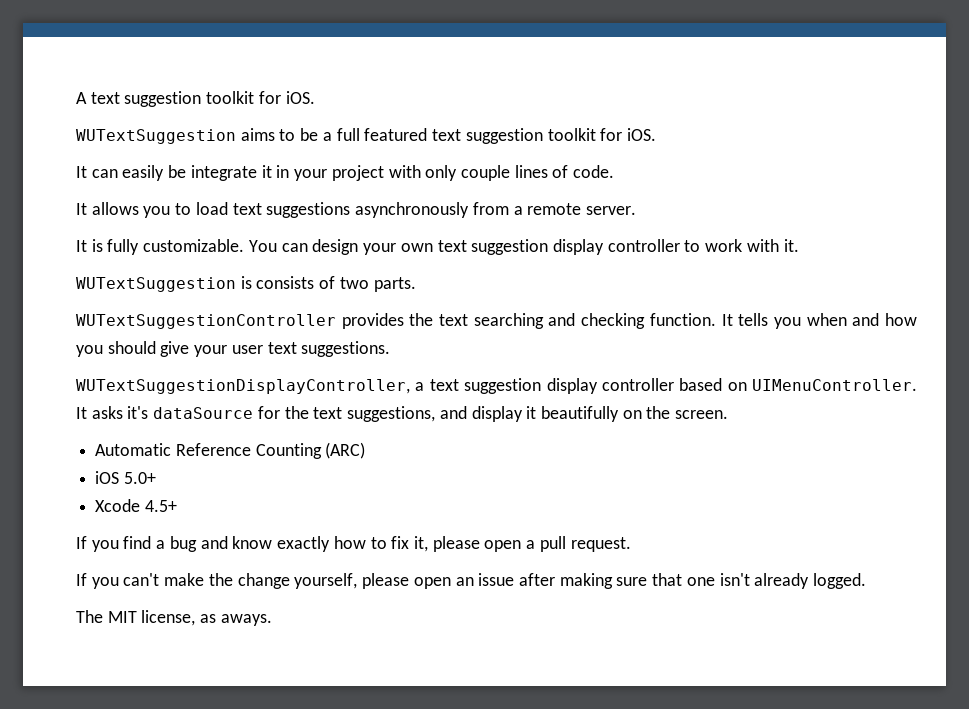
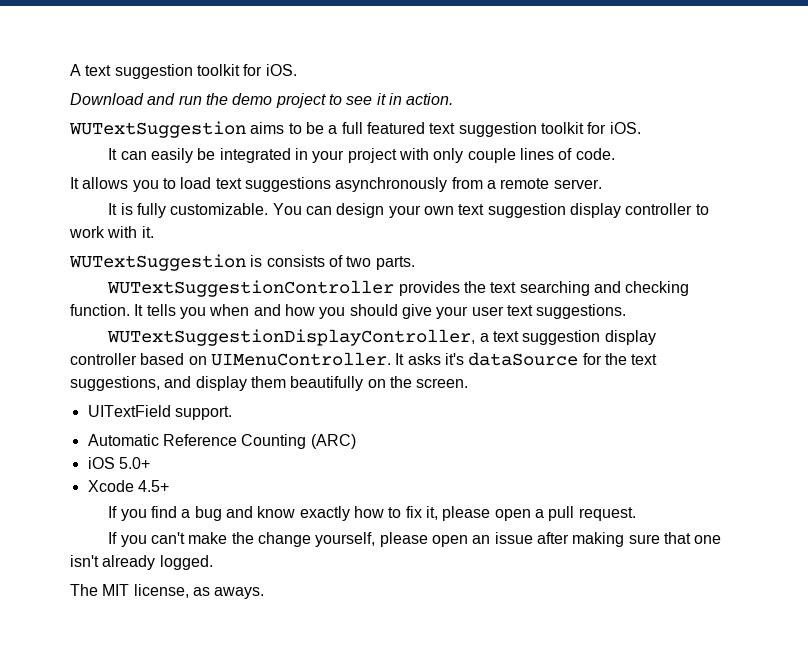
+ Download and run the demo project to see it in action.
- It can easily be integrate it in your project with only couple lines of code.
+ It can easily be integrated in your project with only couple lines of code.
- It asks it's dataSource for the text suggestions, and display it beautifully on the screen.
+ It asks it's dataSource for the text suggestions, and display them beautifully on the screen.
+ UITextField support.

